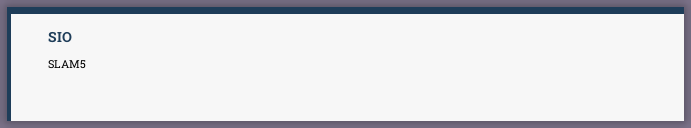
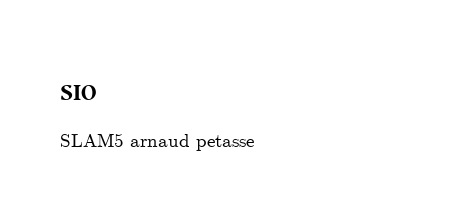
- SLAM5
+ SLAM5 arnaud petasse

